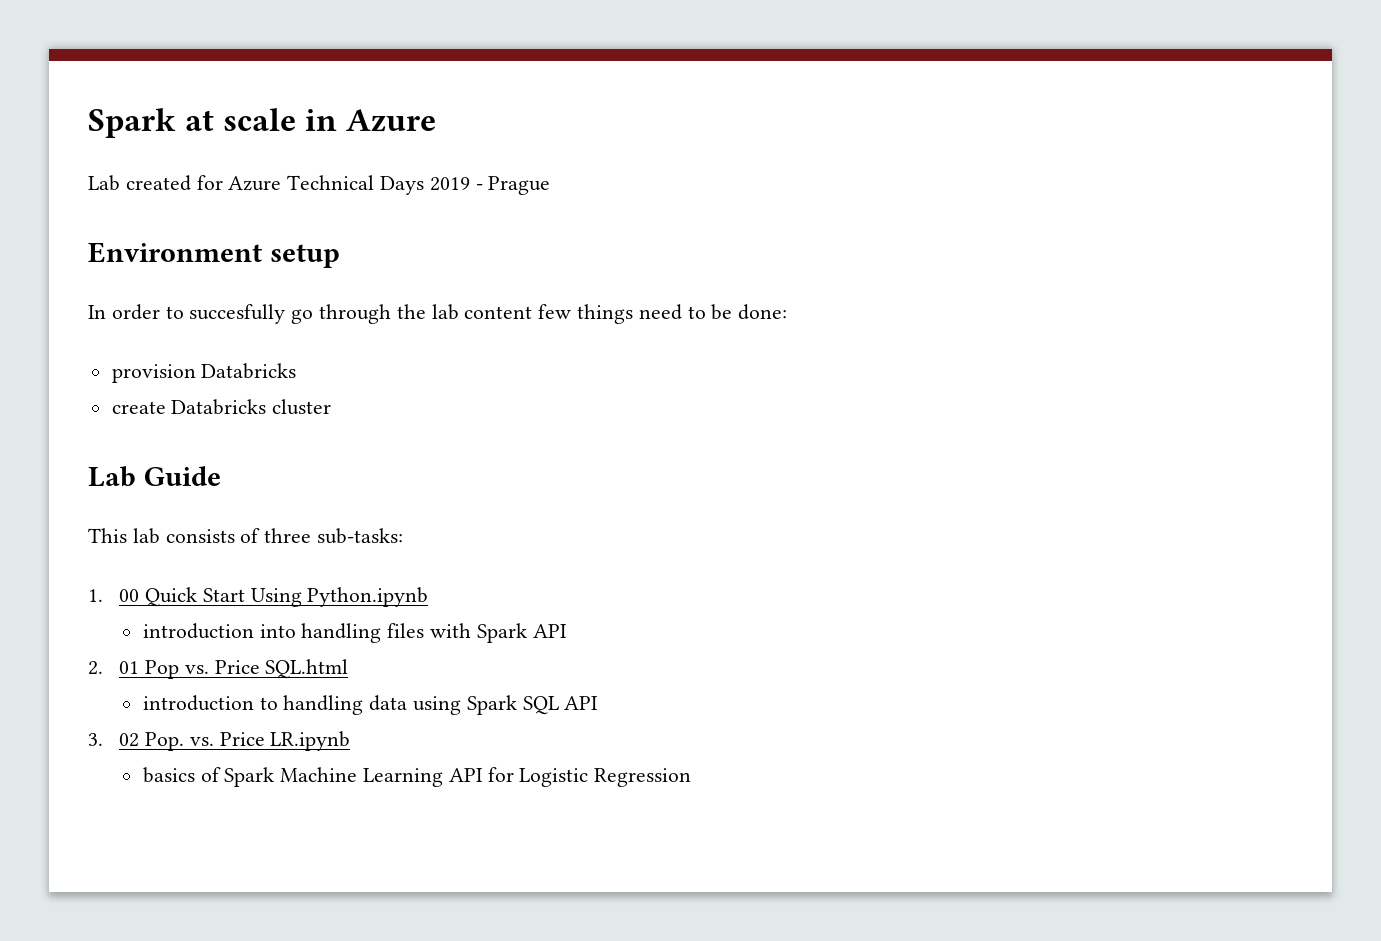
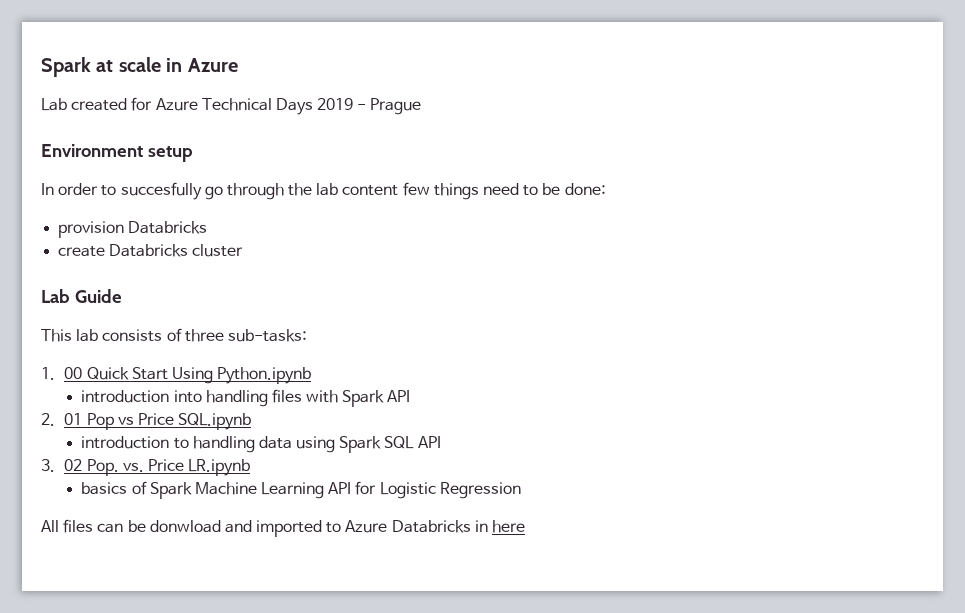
- 2. 01 Pop vs. Price SQL.html
+ 2. 01 Pop vs Price SQL.ipynb
+ All files can be donwload and imported to Azure Databricks in here

